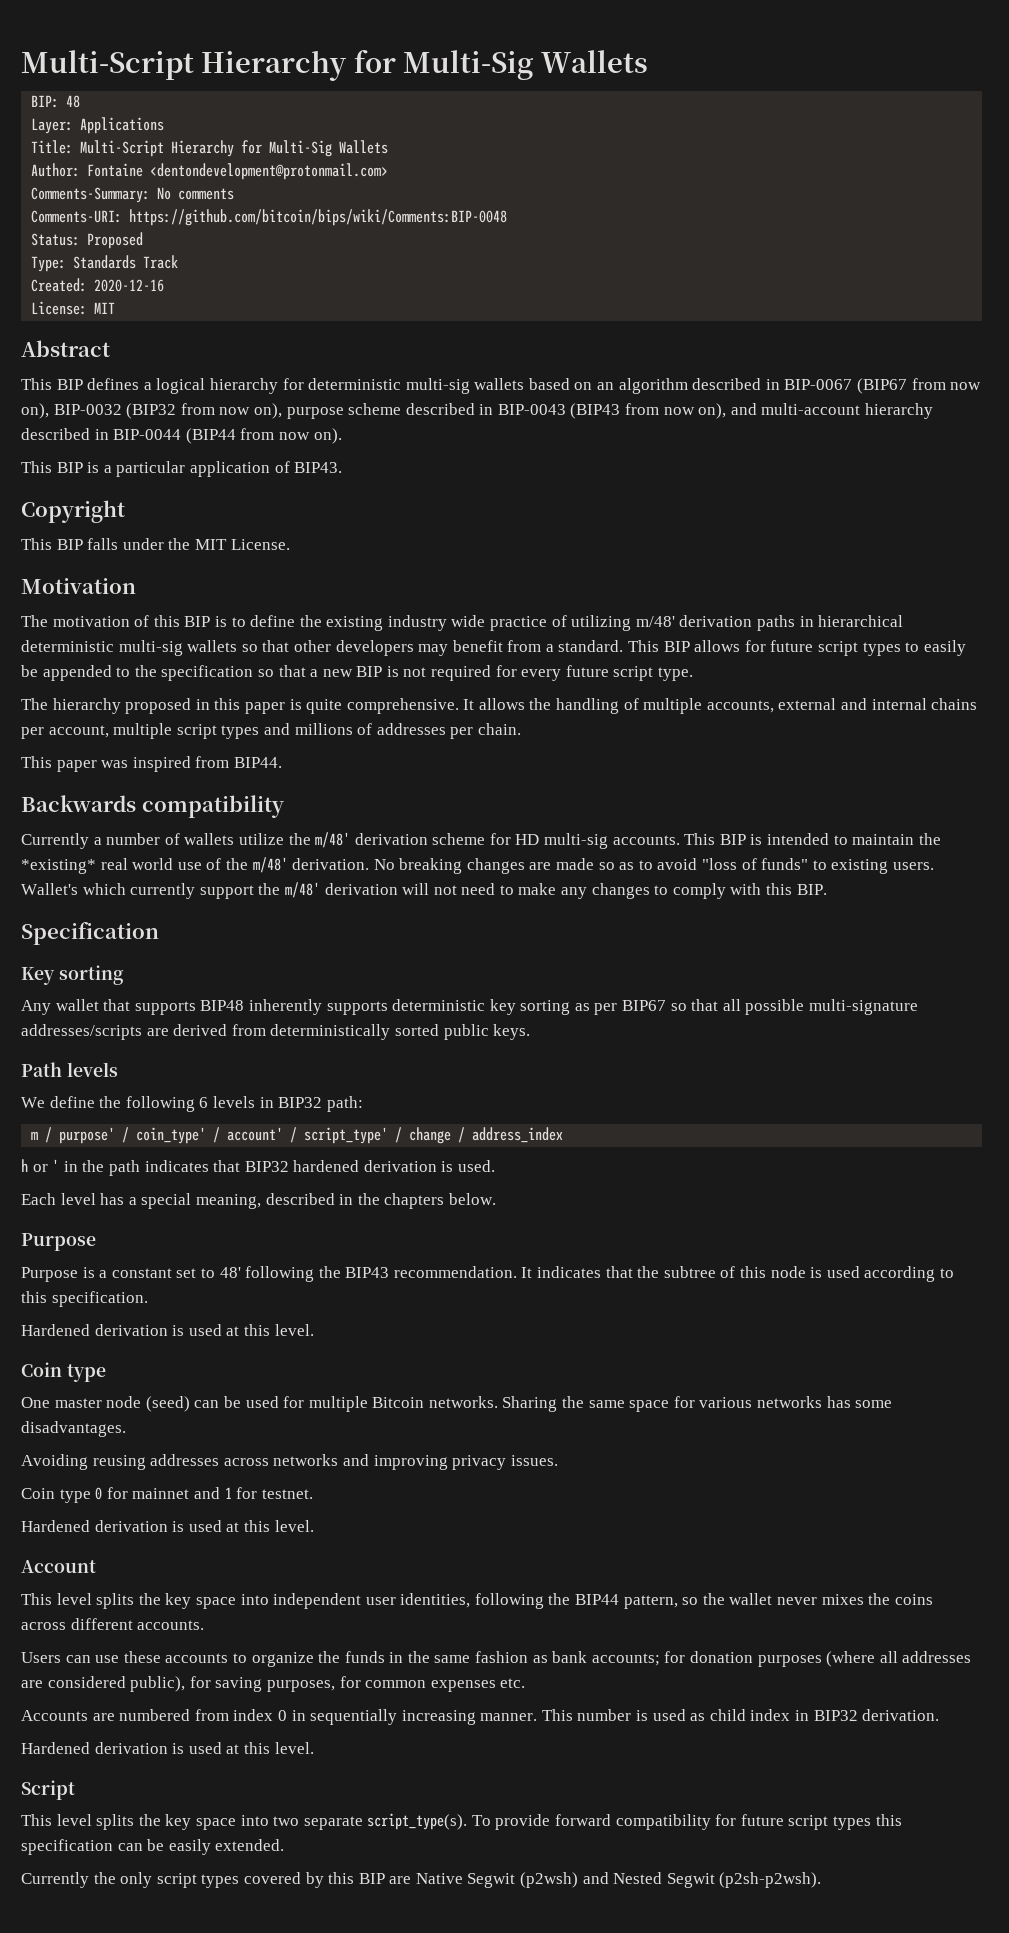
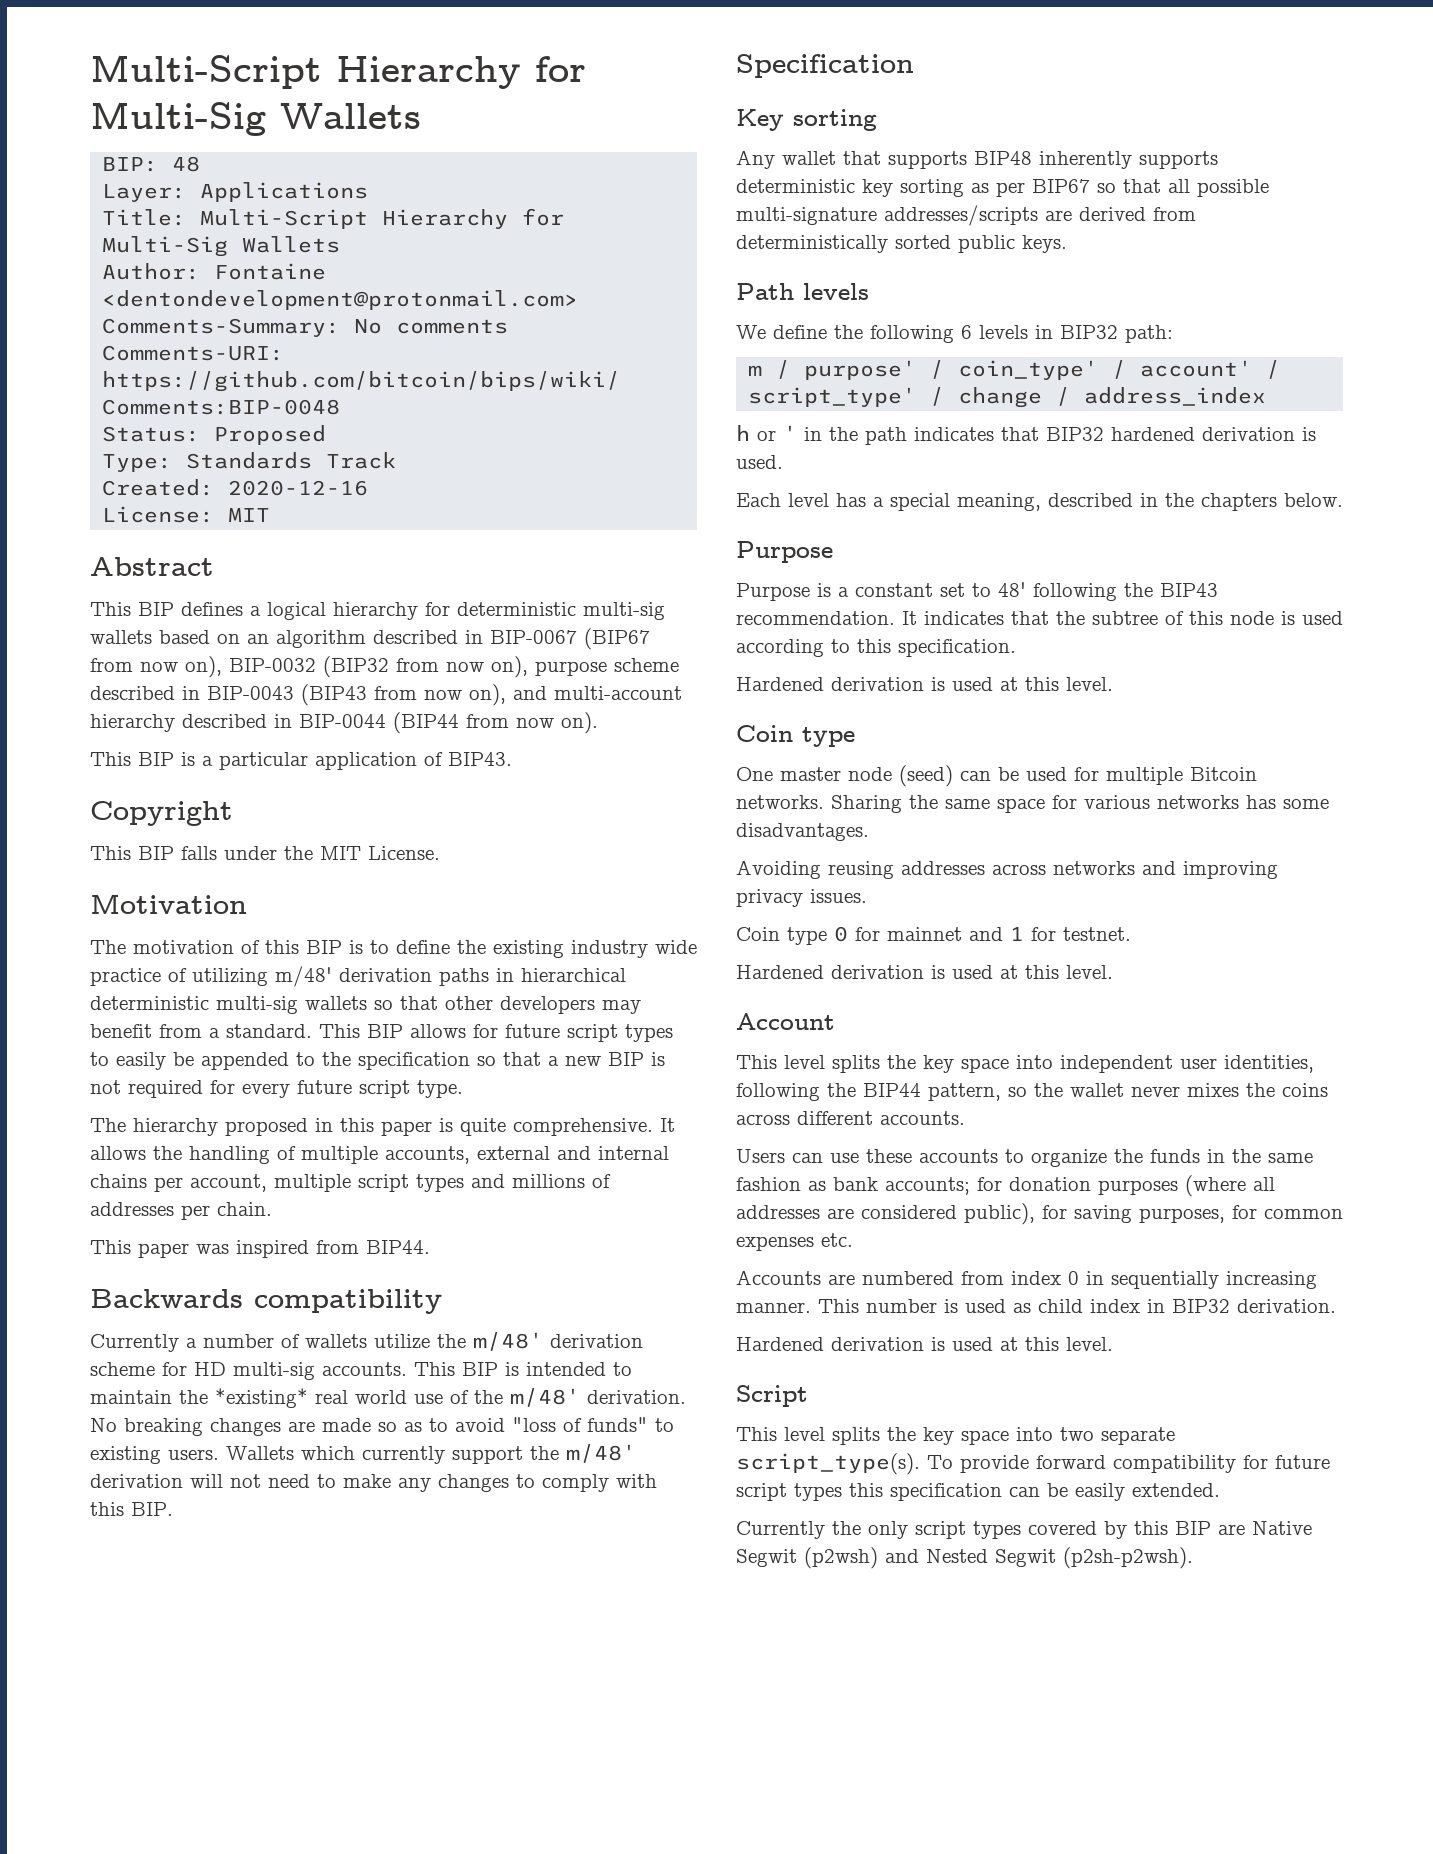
- Wallet's which currently support the m/48' derivation will not need to make any changes to comply with this BIP.
+ Wallets which currently support the m/48' derivation will not need to make any changes to comply with this BIP.

